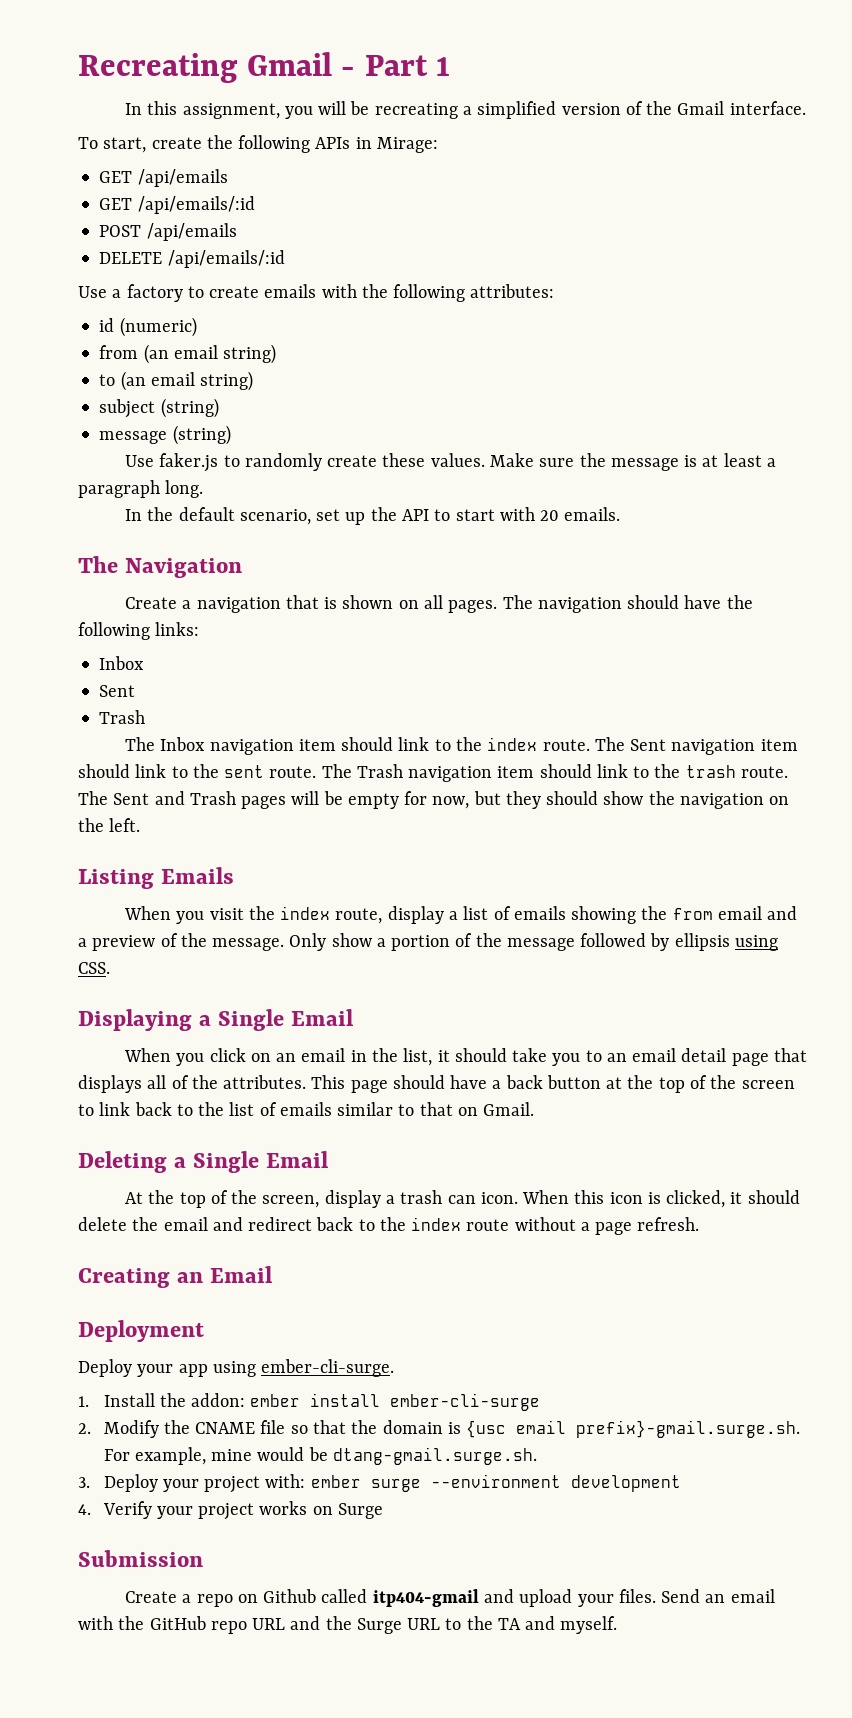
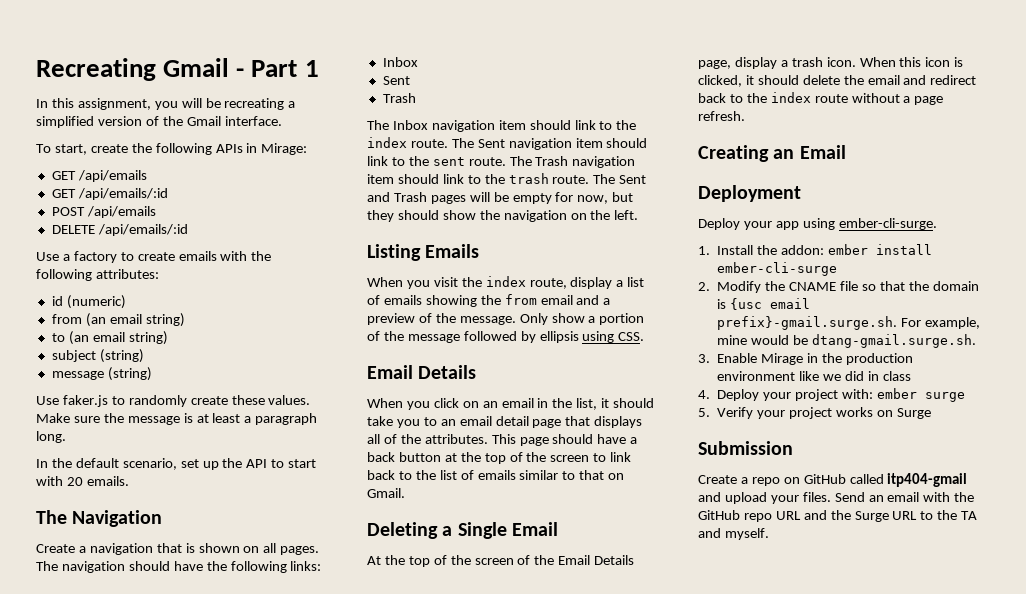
  Only show a portion of the message followed by ellipsis using CSS.
- Displaying a Single Email
+ Email Details
- At the top of the screen, display a trash can icon.
+ At the top of the screen of the Email Details page, display a trash icon.
- 3. Deploy your project with: ember surge --environment development
- 4. Verify your project works on Surge
+ 3. Enable Mirage in the production environment like we did in class
+ 4. Deploy your project with: ember surge
+ 5. Verify your project works on Surge
- Create a repo on Github called itp404-gmail and upload your files.
+ Create a repo on GitHub called itp404-gmail and upload your files.

